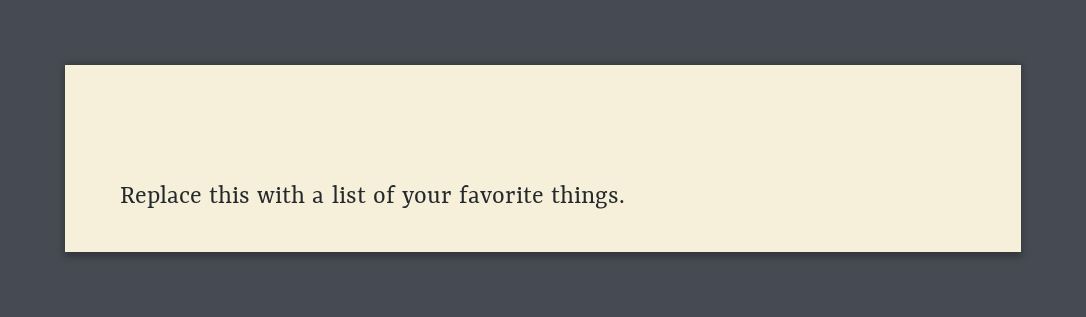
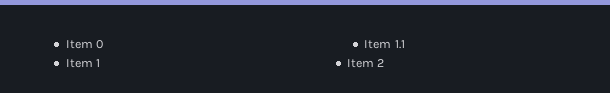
- Replace this with a list of your favorite things.
+ Item 0
+ Item 1
+ Item 1.1
+ Item 2

